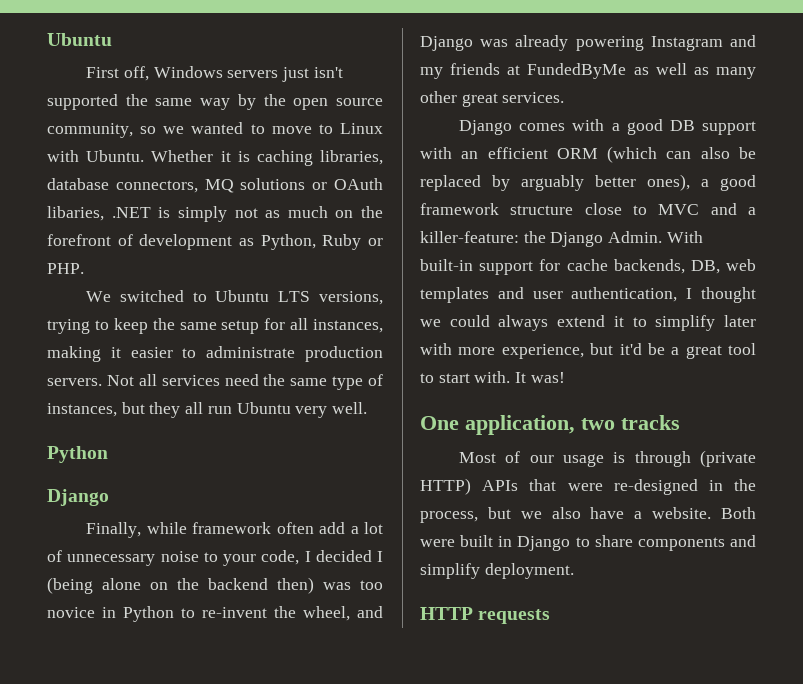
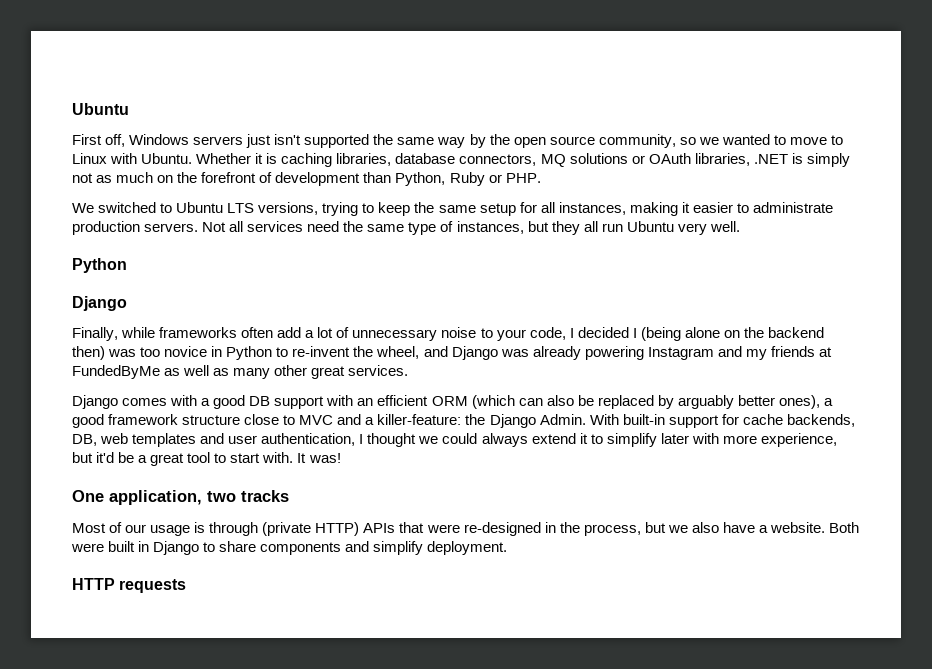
- Whether it is caching libraries, database connectors, MQ solutions or OAuth libaries, .NET is simply not as much on the forefront of development as Python, Ruby or PHP.
+ Whether it is caching libraries, database connectors, MQ solutions or OAuth libraries, .NET is simply not as much on the forefront of development than Python, Ruby or PHP.
- Finally, while framework often add a lot of unnecessary noise to your code, I decided I (being alone on the backend then) was too novice in Python to re-invent the wheel, and Django was already powering Instagram and my friends at FundedByMe as well as many other great services.
+ Finally, while frameworks often add a lot of unnecessary noise to your code, I decided I (being alone on the backend then) was too novice in Python to re-invent the wheel, and Django was already powering Instagram and my friends at FundedByMe as well as many other great services.

